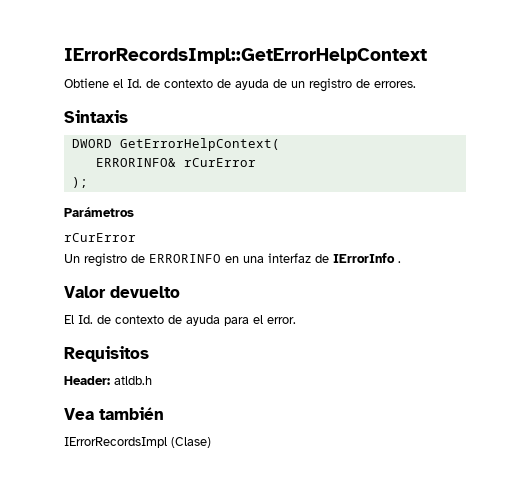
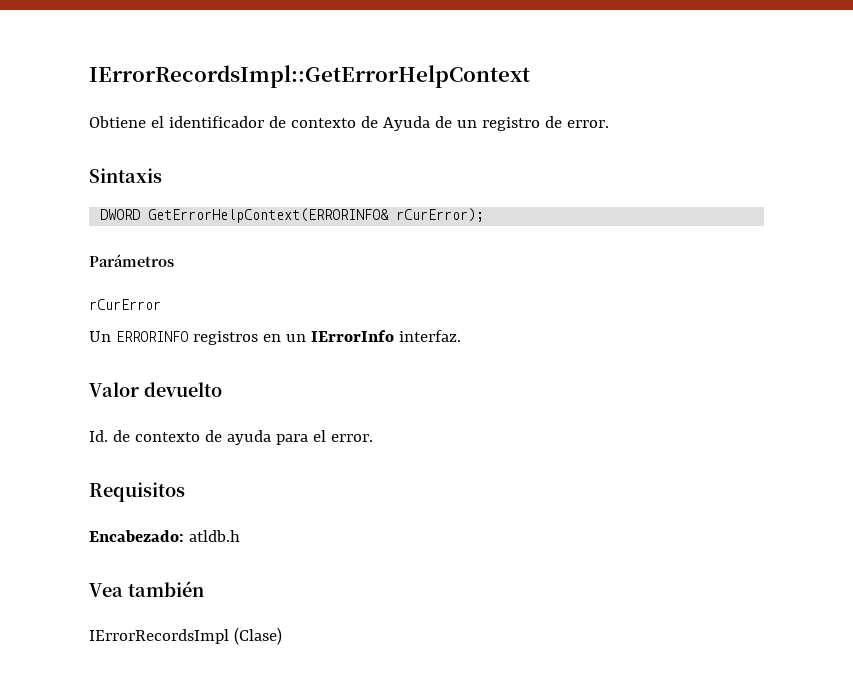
- Obtiene el Id. de contexto de ayuda de un registro de errores.
+ Obtiene el identificador de contexto de Ayuda de un registro de error.
- DWORD GetErrorHelpContext(
- ERRORINFO& rCurError
- );
+ DWORD GetErrorHelpContext(ERRORINFO& rCurError);
- Un registro de ERRORINFO en una interfaz de IErrorInfo .
+ Un ERRORINFO registros en un IErrorInfo interfaz.
- El Id. de contexto de ayuda para el error.
+ Id. de contexto de ayuda para el error.
- Header: atldb.h
+ Encabezado: atldb.h

